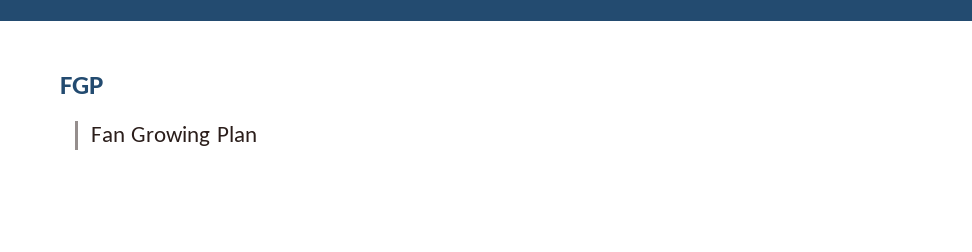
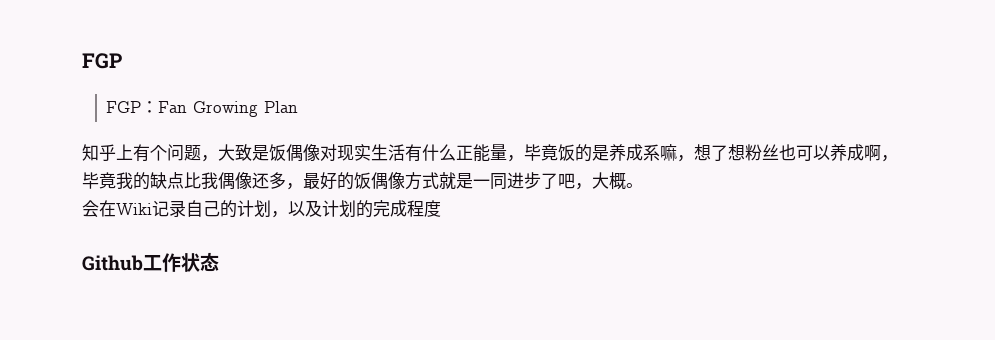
- Fan Growing Plan
+ FGP：Fan Growing Plan
+ 知乎上有个问题，大致是饭偶像对现实生活有什么正能量，毕竟饭的是养成系嘛，想了想粉丝也可以养成啊，毕竟我的缺点比我偶像还多，最好的饭偶像方式就是一同进步了吧，大概。
+ 会在Wiki记录自己的计划，以及计划的完成程度
+ Github工作状态

